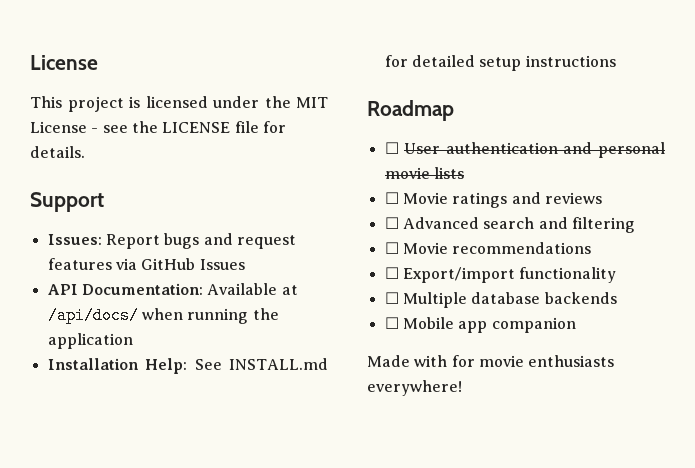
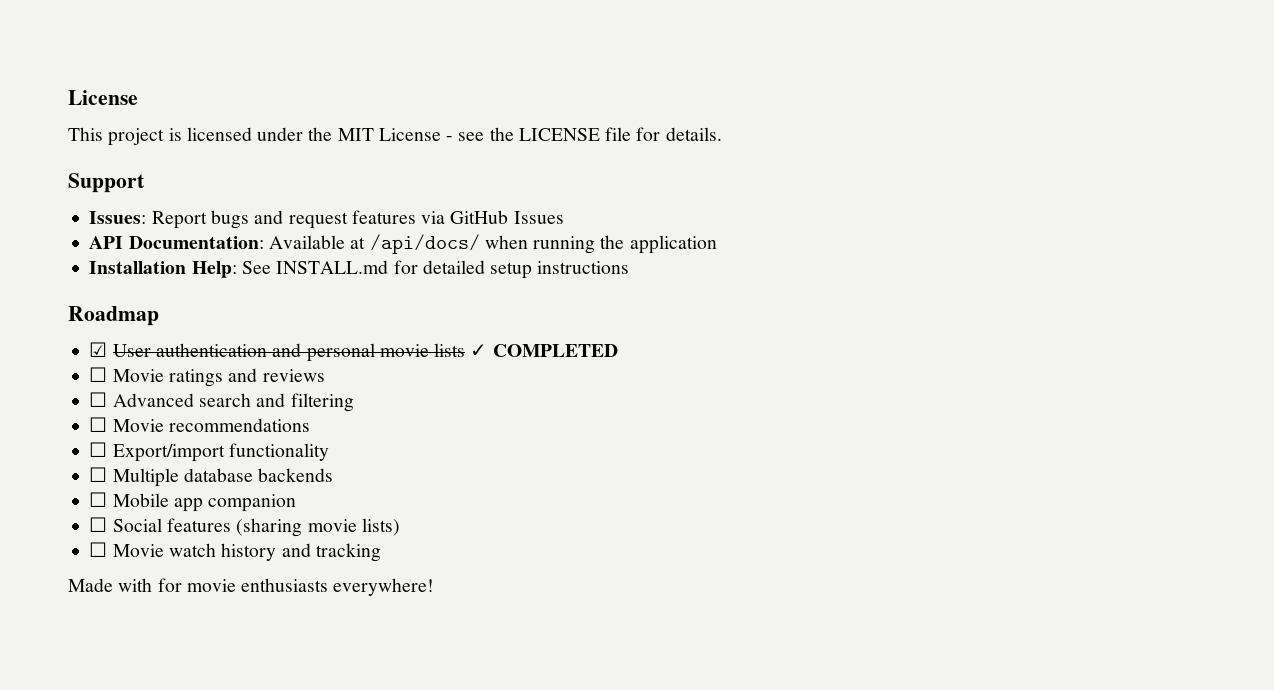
- ☐ User authentication and personal movie lists
+ ☑ User authentication and personal movie lists ✓ COMPLETED
+ ☐ Social features (sharing movie lists)
+ ☐ Movie watch history and tracking

